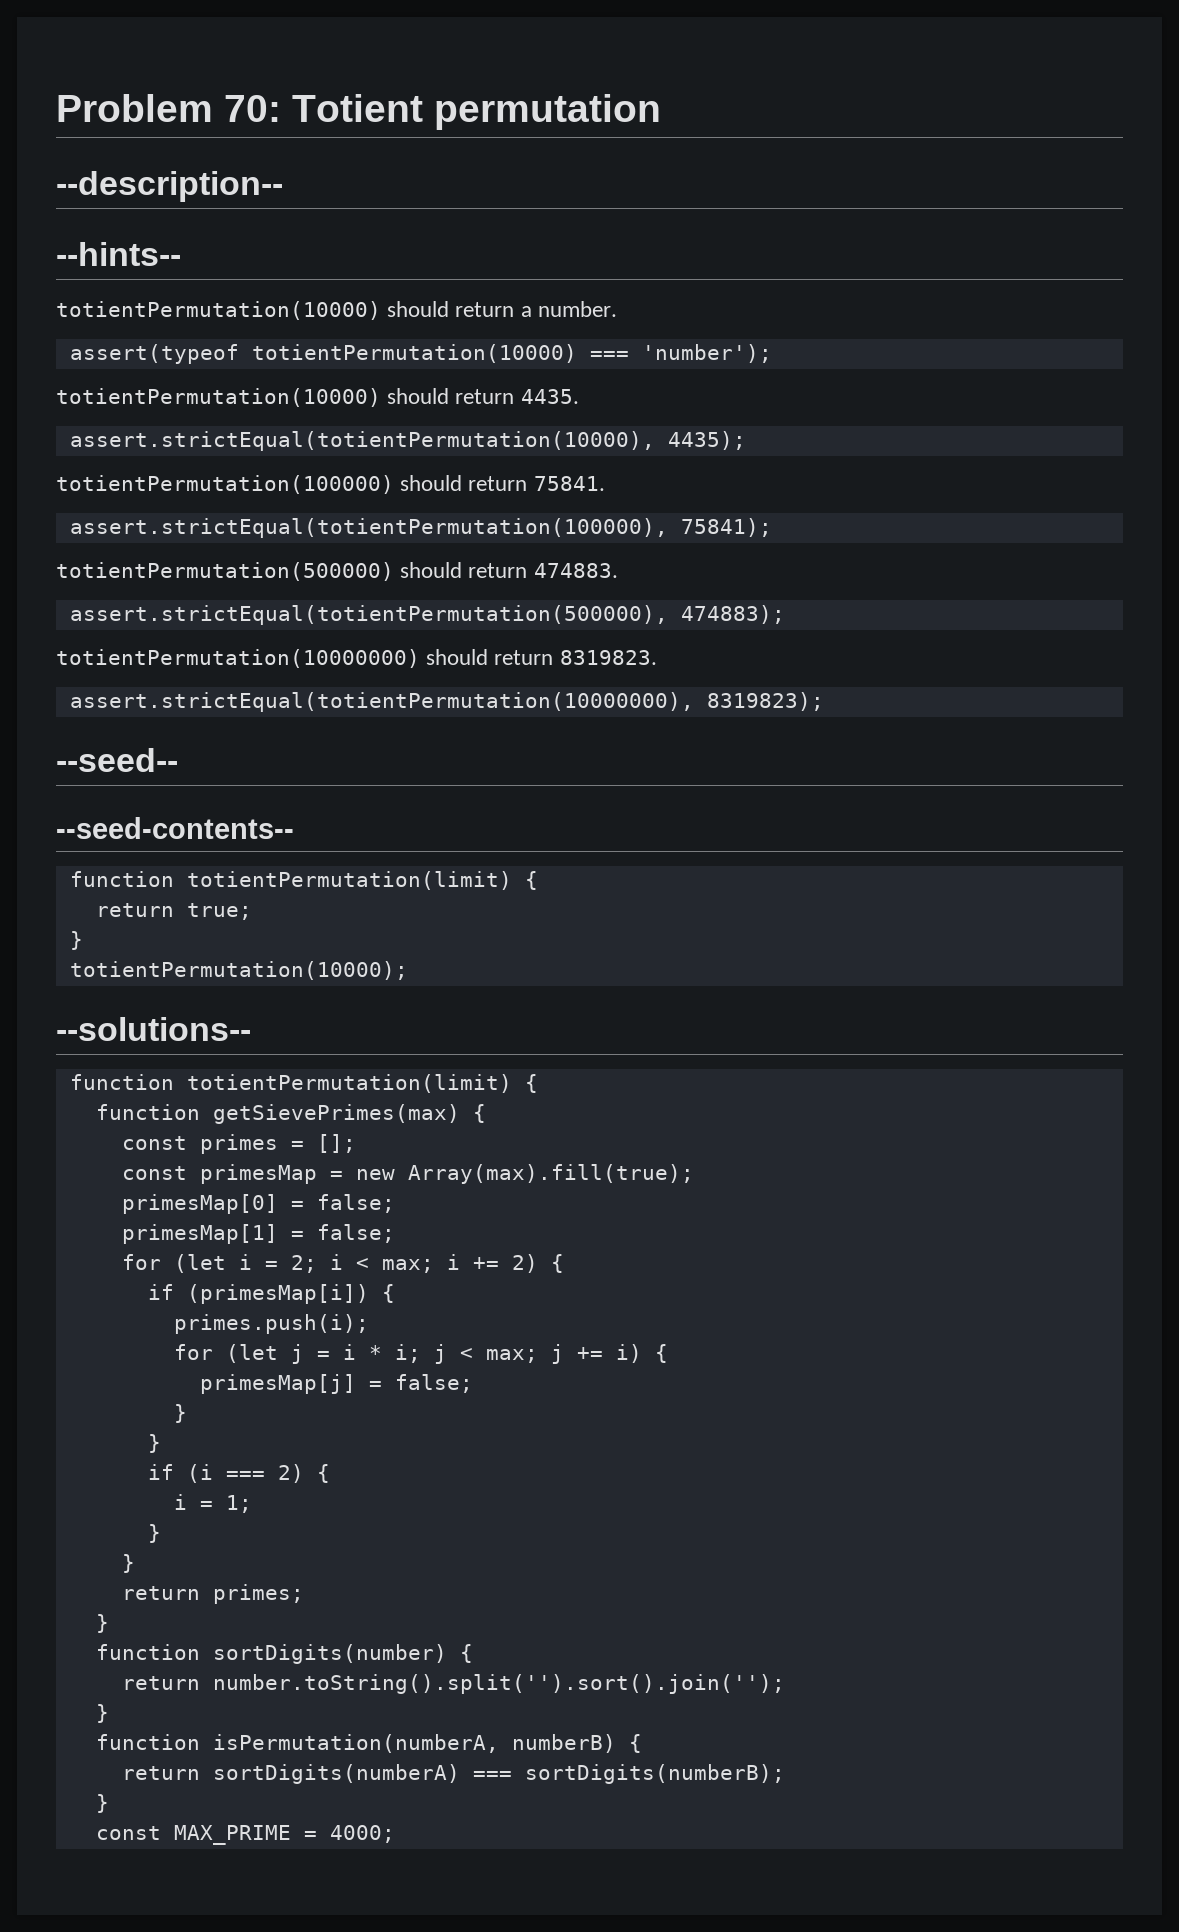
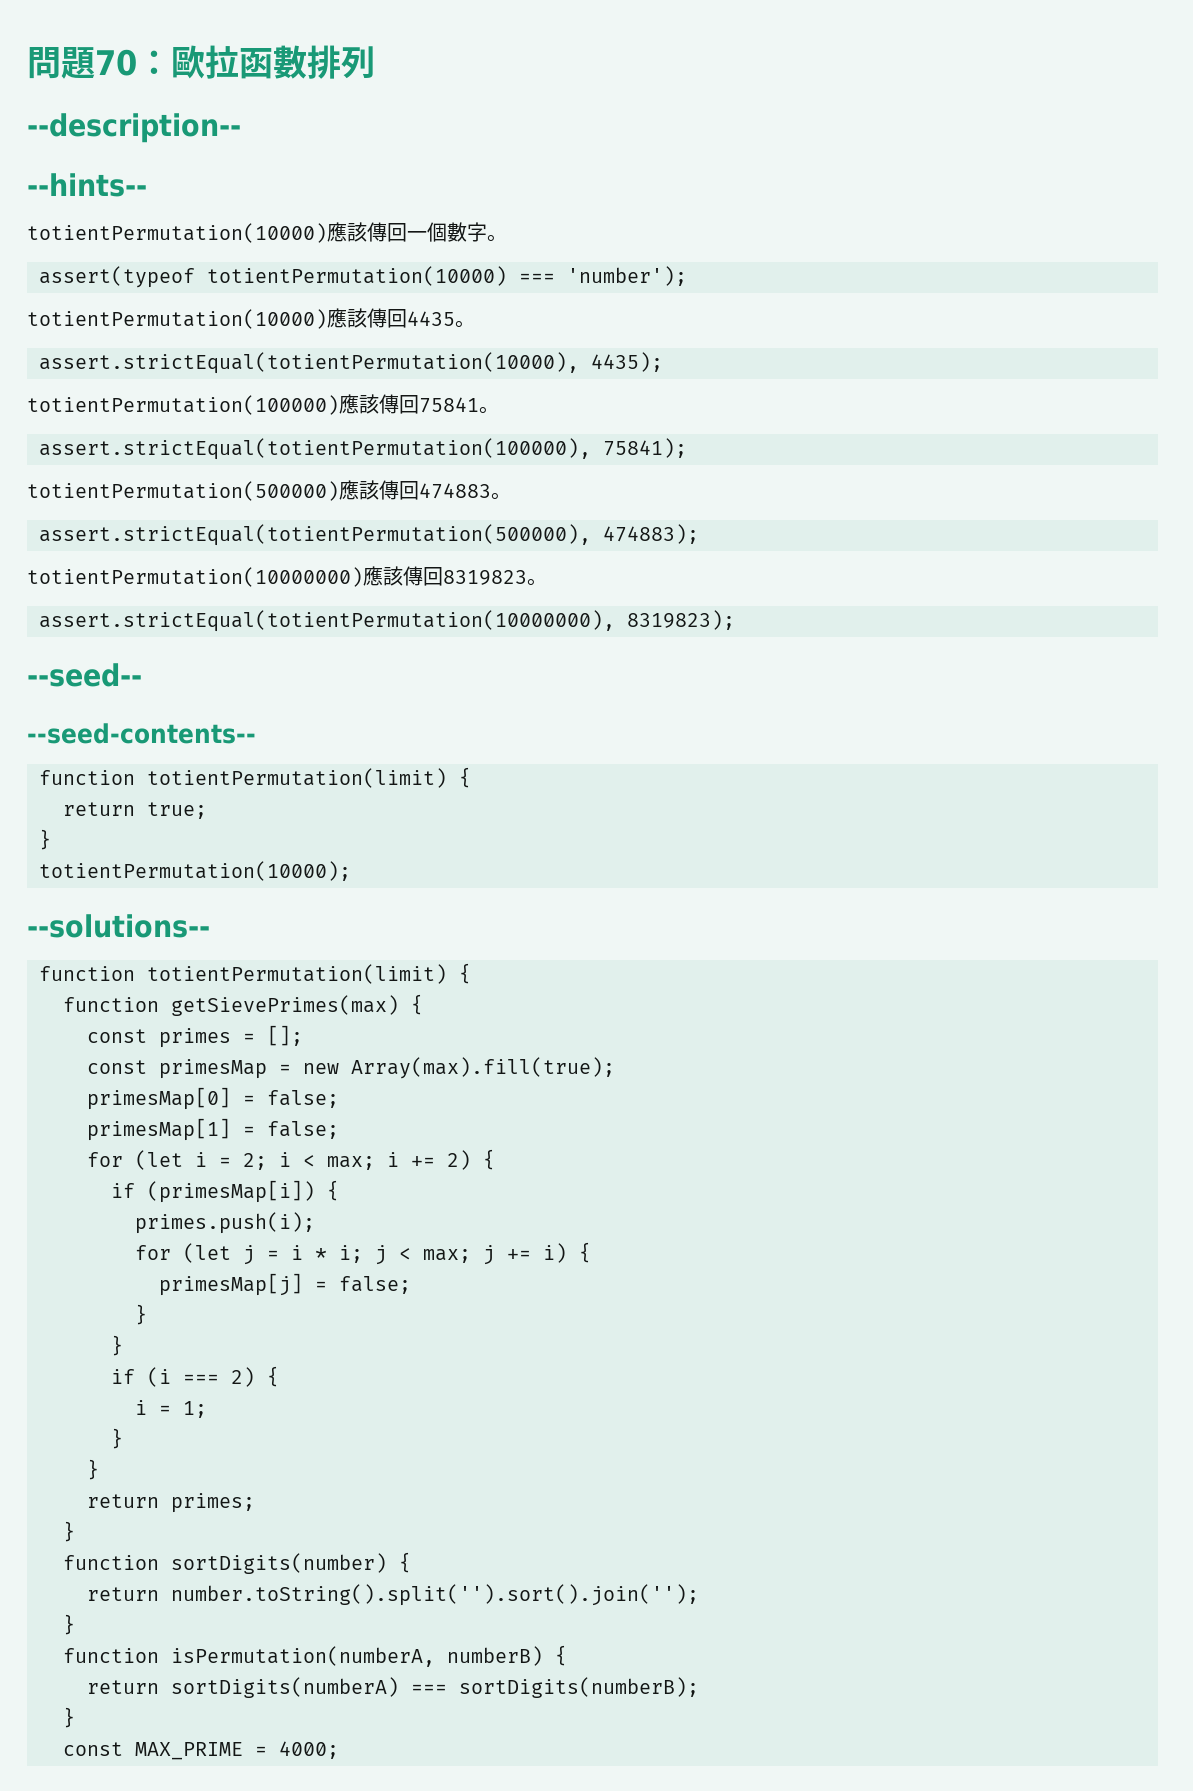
- Problem 70: Totient permutation
+ 問題70：歐拉函數排列
- totientPermutation(10000) should return a number.
+ totientPermutation(10000)應該傳回一個數字。
- totientPermutation(10000) should return 4435.
+ totientPermutation(10000)應該傳回4435。
- totientPermutation(100000) should return 75841.
+ totientPermutation(100000)應該傳回75841。
- totientPermutation(500000) should return 474883.
+ totientPermutation(500000)應該傳回474883。
- totientPermutation(10000000) should return 8319823.
+ totientPermutation(10000000)應該傳回8319823。

